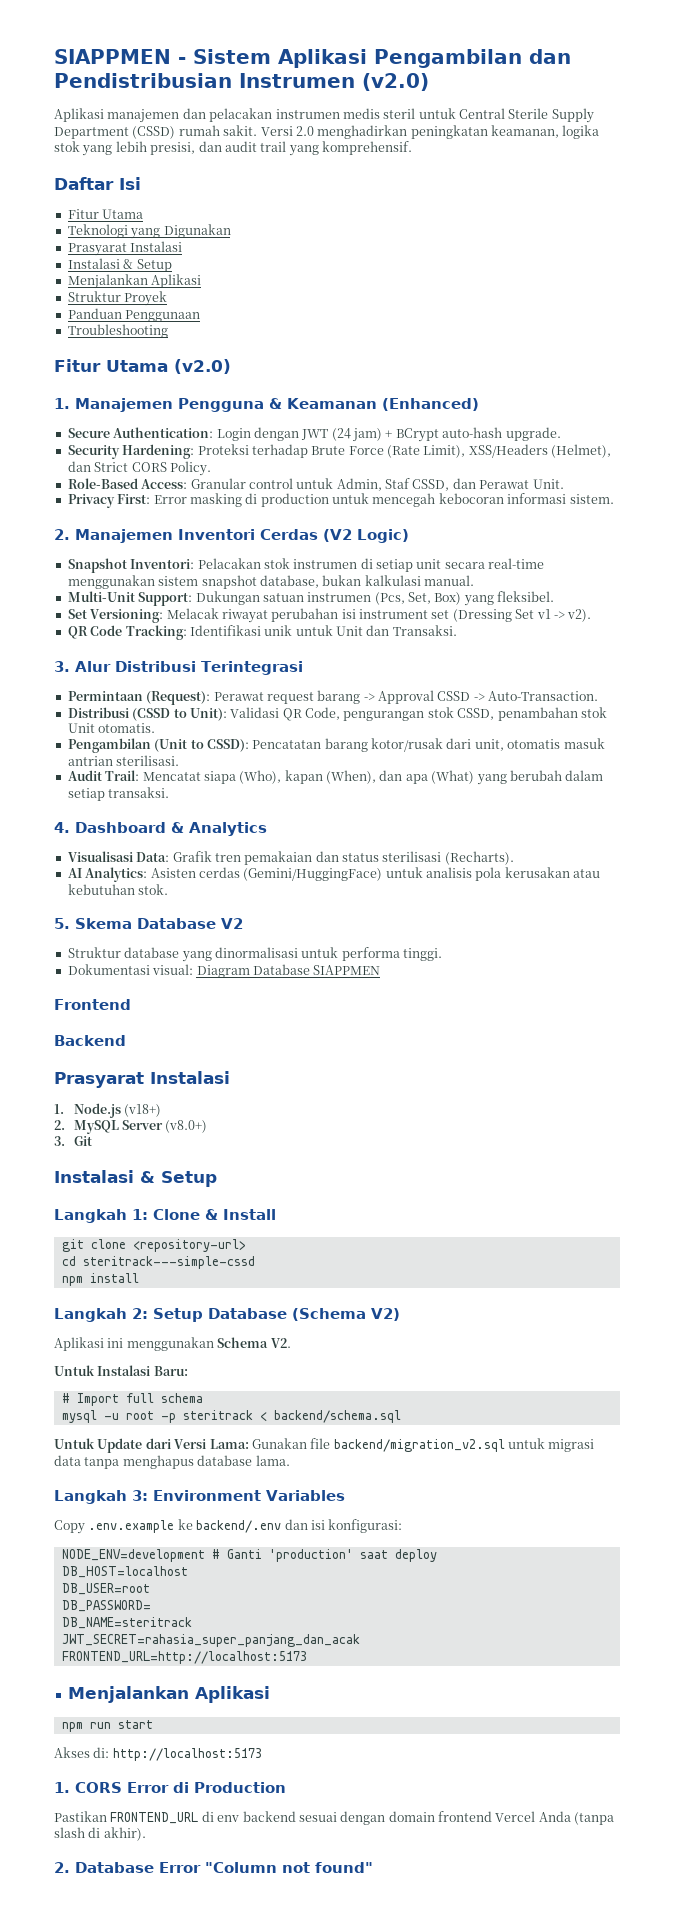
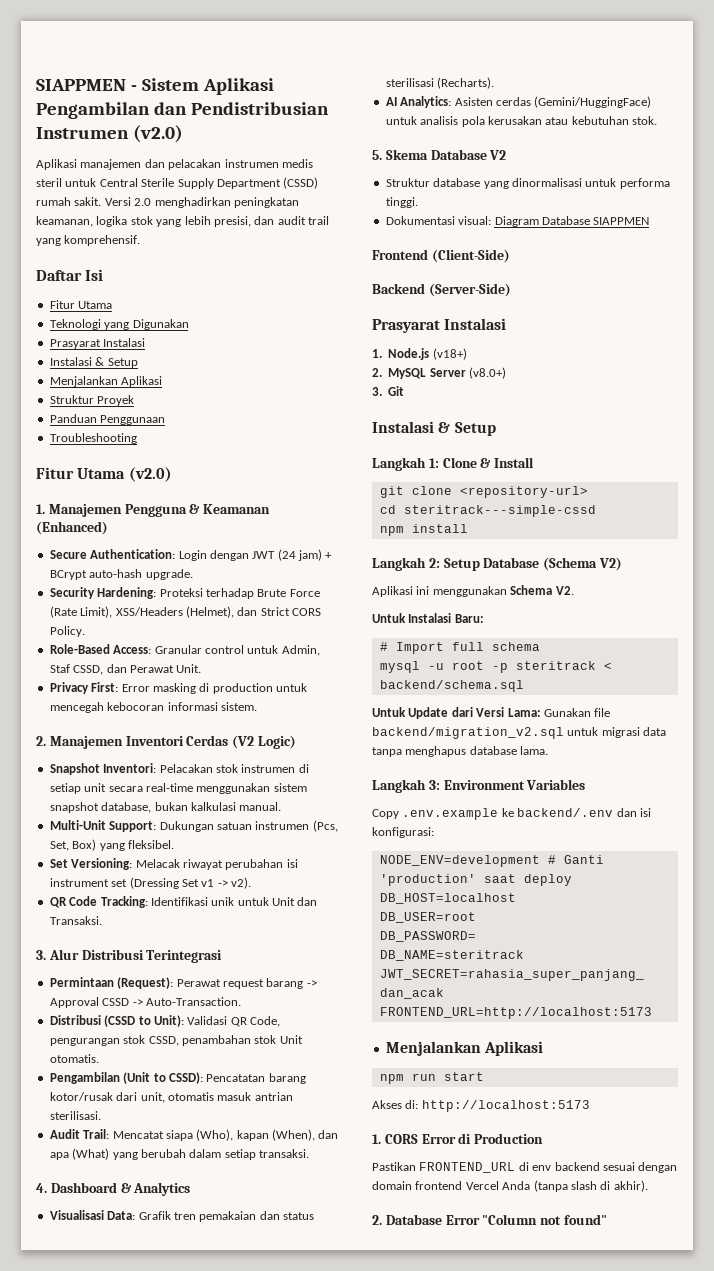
- Frontend
+ Frontend (Client-Side)
- Backend
+ Backend (Server-Side)

